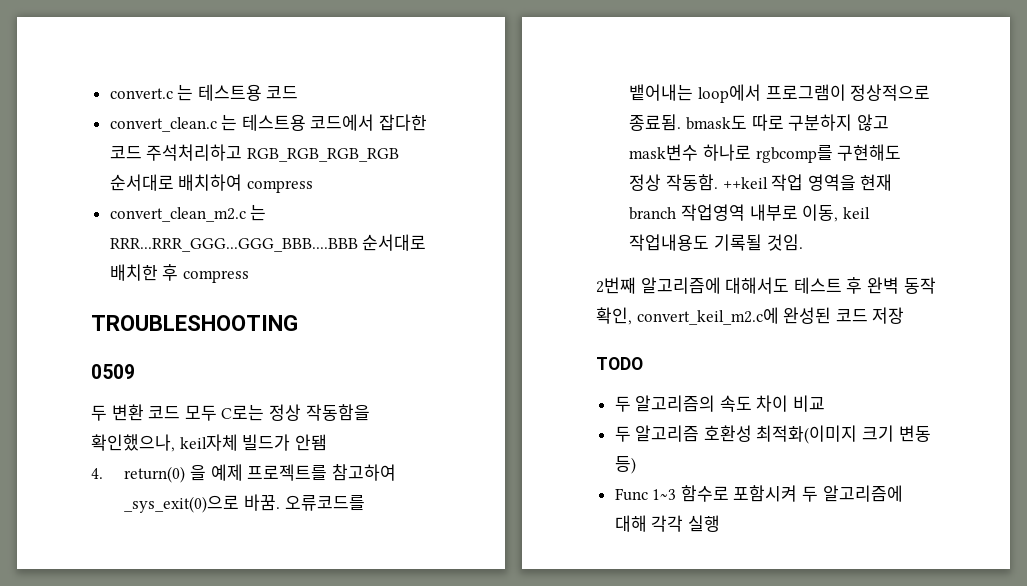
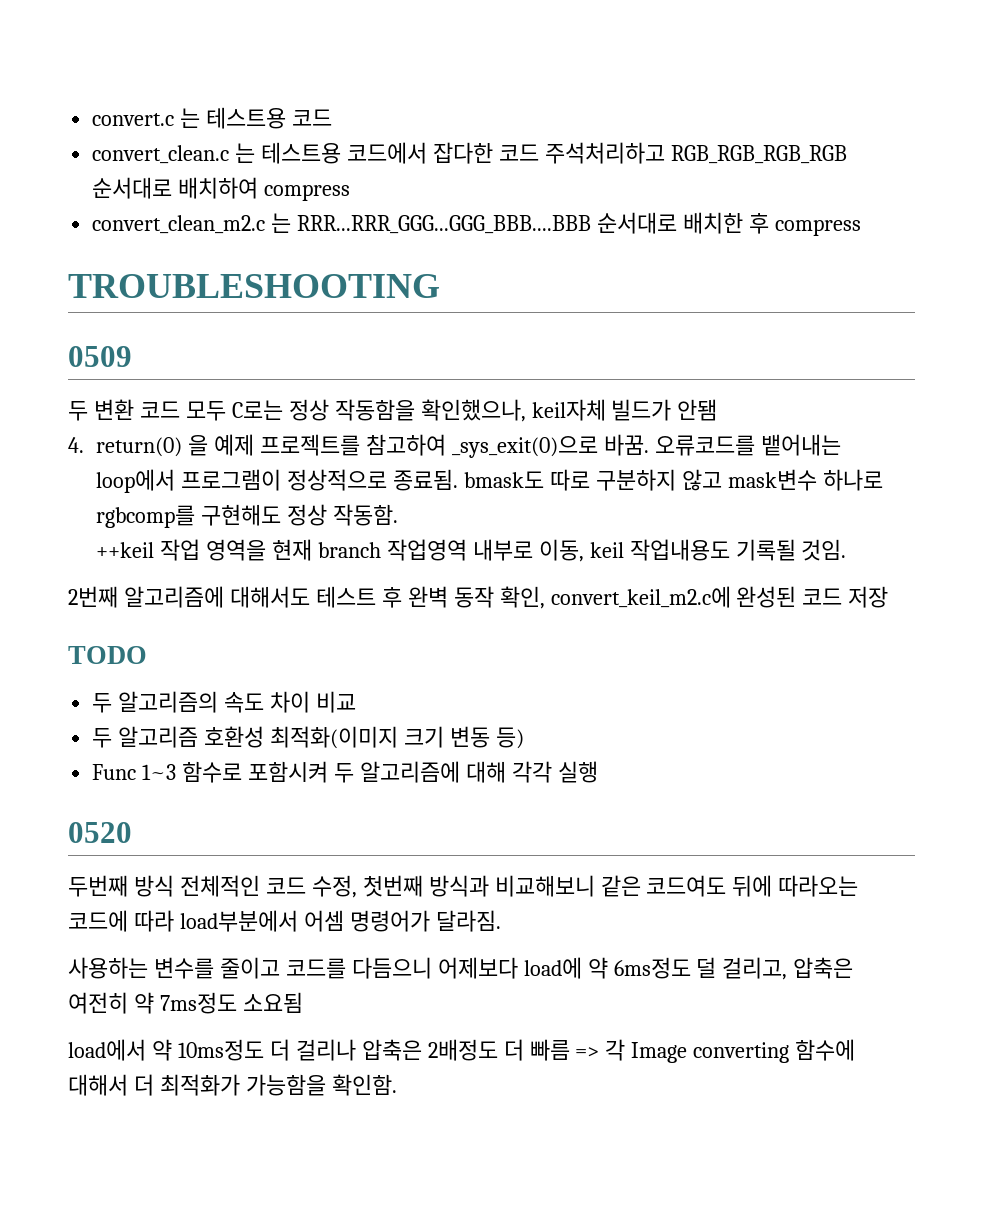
- 오류코드를 뱉어내는 loop에서 프로그램이 정상적으로 종료됨. bmask도 따로 구분하지 않고 mask변수 하나로 rgbcomp를 구현해도 정상 작동함. ++keil 작업 영역을 현재 branch 작업영역 내부로 이동, keil 작업내용도 기록될 것임.
+ 오류코드를 뱉어내는 loop에서 프로그램이 정상적으로 종료됨. bmask도 따로 구분하지 않고 mask변수 하나로 rgbcomp를 구현해도 정상 작동함.
+ ++keil 작업 영역을 현재 branch 작업영역 내부로 이동, keil 작업내용도 기록될 것임.
+ 0520
+ 두번째 방식 전체적인 코드 수정, 첫번째 방식과 비교해보니 같은 코드여도 뒤에 따라오는 코드에 따라 load부분에서 어셈 명령어가 달라짐.
+ 사용하는 변수를 줄이고 코드를 다듬으니 어제보다 load에 약 6ms정도 덜 걸리고, 압축은 여전히 약 7ms정도 소요됨
+ load에서 약 10ms정도 더 걸리나 압축은 2배정도 더 빠름 => 각 Image converting 함수에 대해서 더 최적화가 가능함을 확인함.

